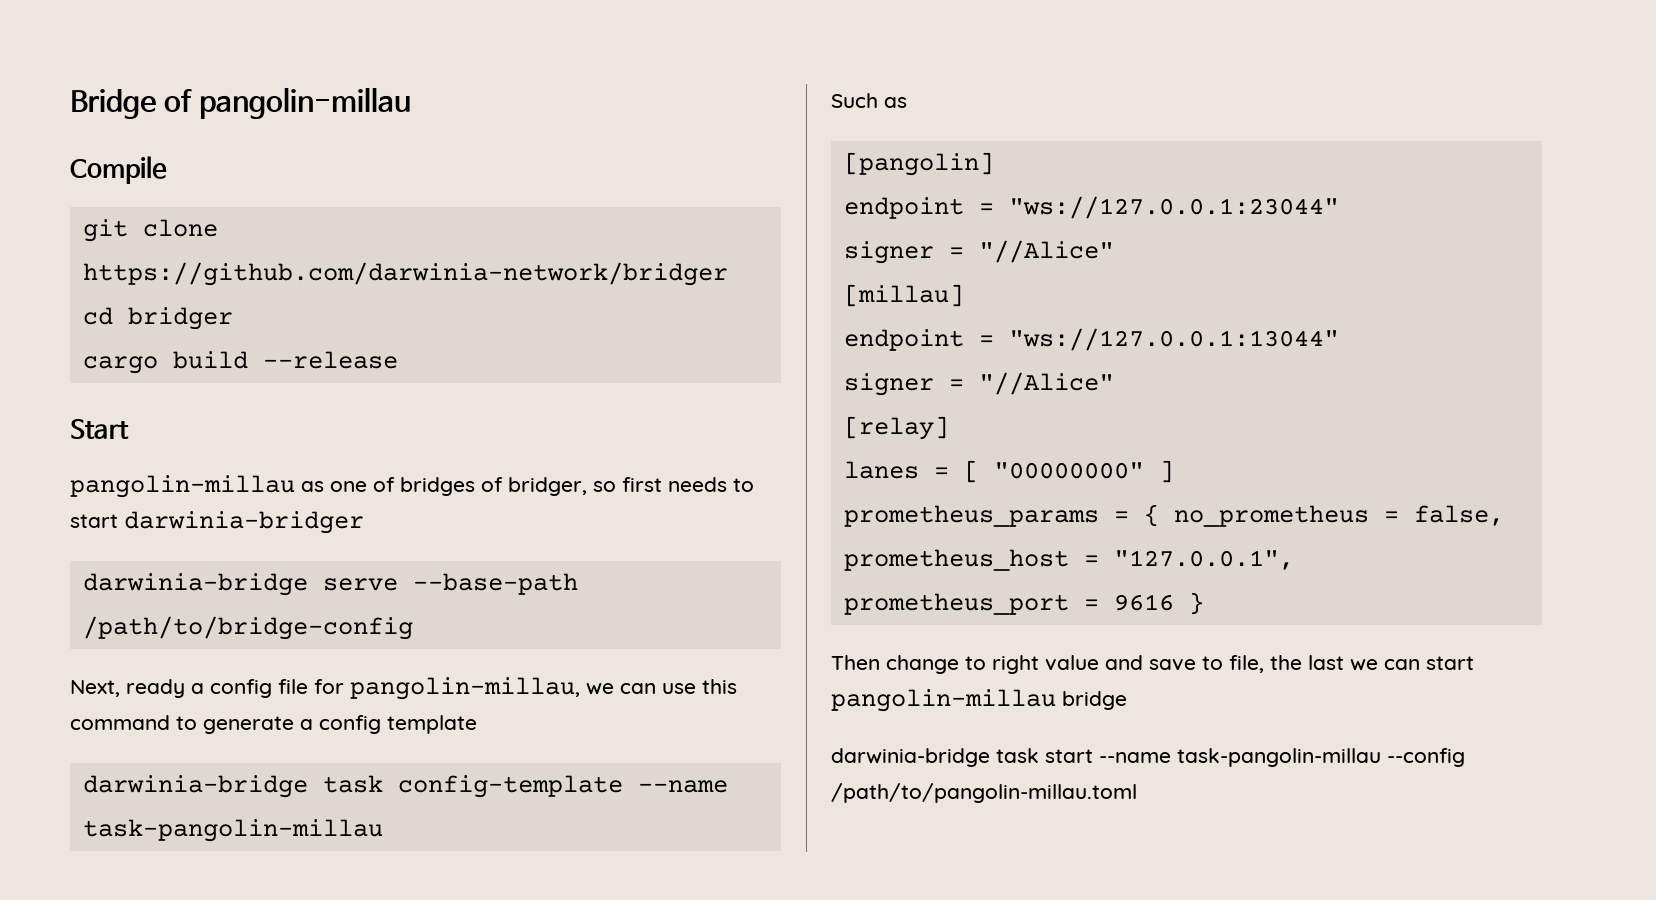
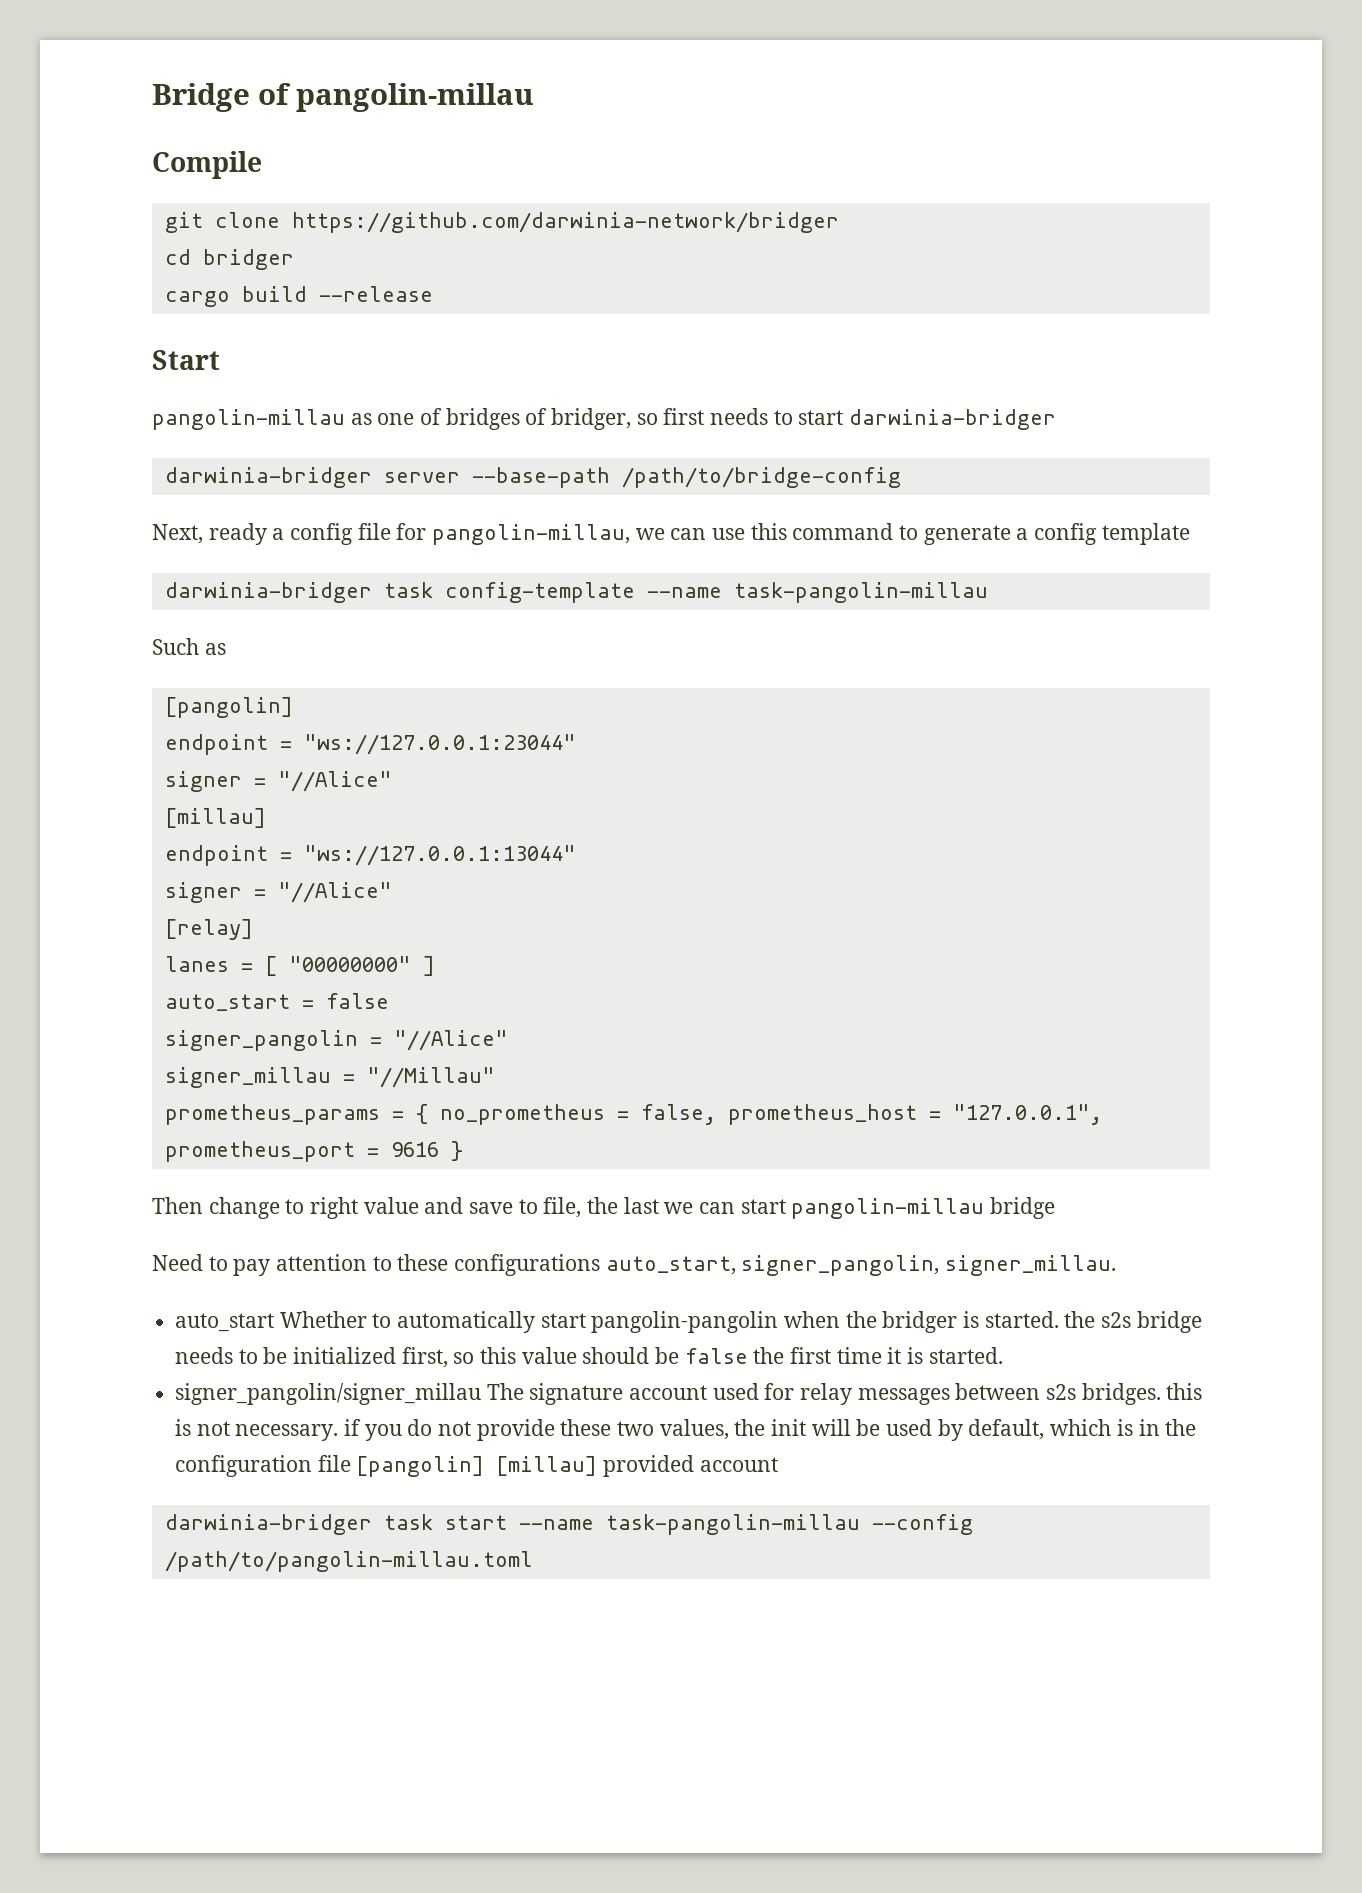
- darwinia-bridge serve --base-path /path/to/bridge-config
+ darwinia-bridger server --base-path /path/to/bridge-config
- darwinia-bridge task config-template --name task-pangolin-millau
+ darwinia-bridger task config-template --name task-pangolin-millau
+ auto_start = false
+ signer_pangolin = "//Alice"
+ signer_millau = "//Millau"
- darwinia-bridge task start --name task-pangolin-millau --config /path/to/pangolin-millau.toml
+ Need to pay attention to these configurations auto_start, signer_pangolin, signer_millau.
+ auto_start Whether to automatically start pangolin-pangolin when the bridger is started. the s2s bridge needs to be initialized first, so this value should be false the first time it is started.
+ signer_pangolin/signer_millau The signature account used for relay messages between s2s bridges. this is not necessary. if you do not provide these two values, the init will be used by default, which is in the configuration file [pangolin] [millau] provided account
+ darwinia-bridger task start --name task-pangolin-millau --config /path/to/pangolin-millau.toml

